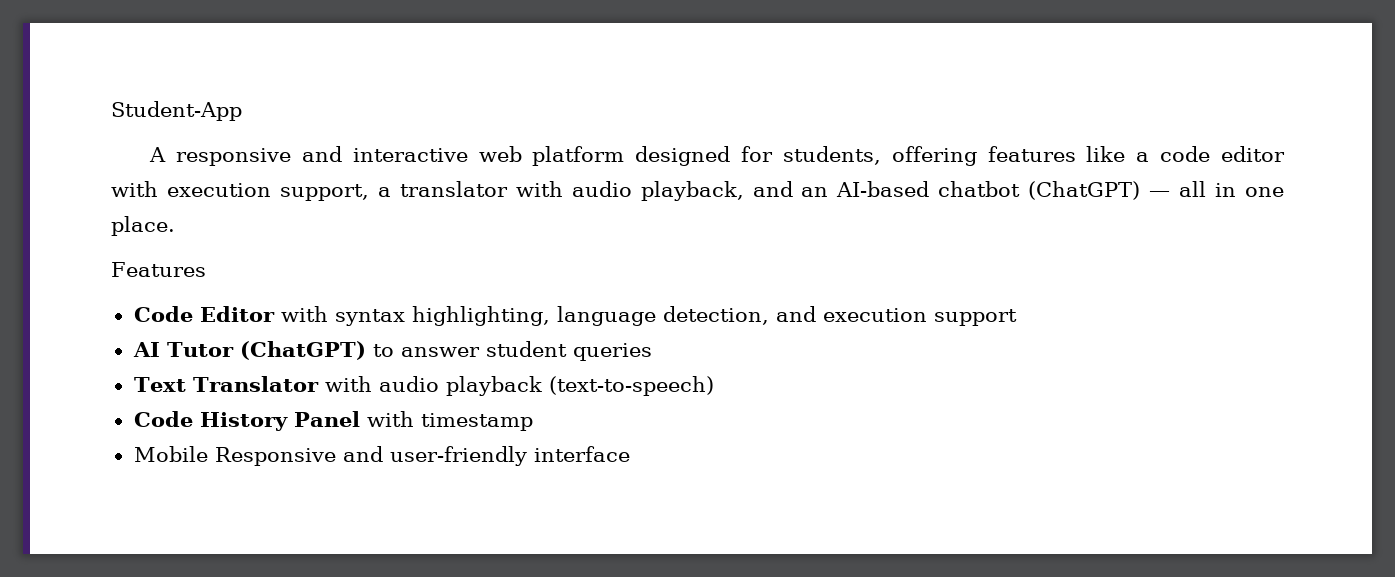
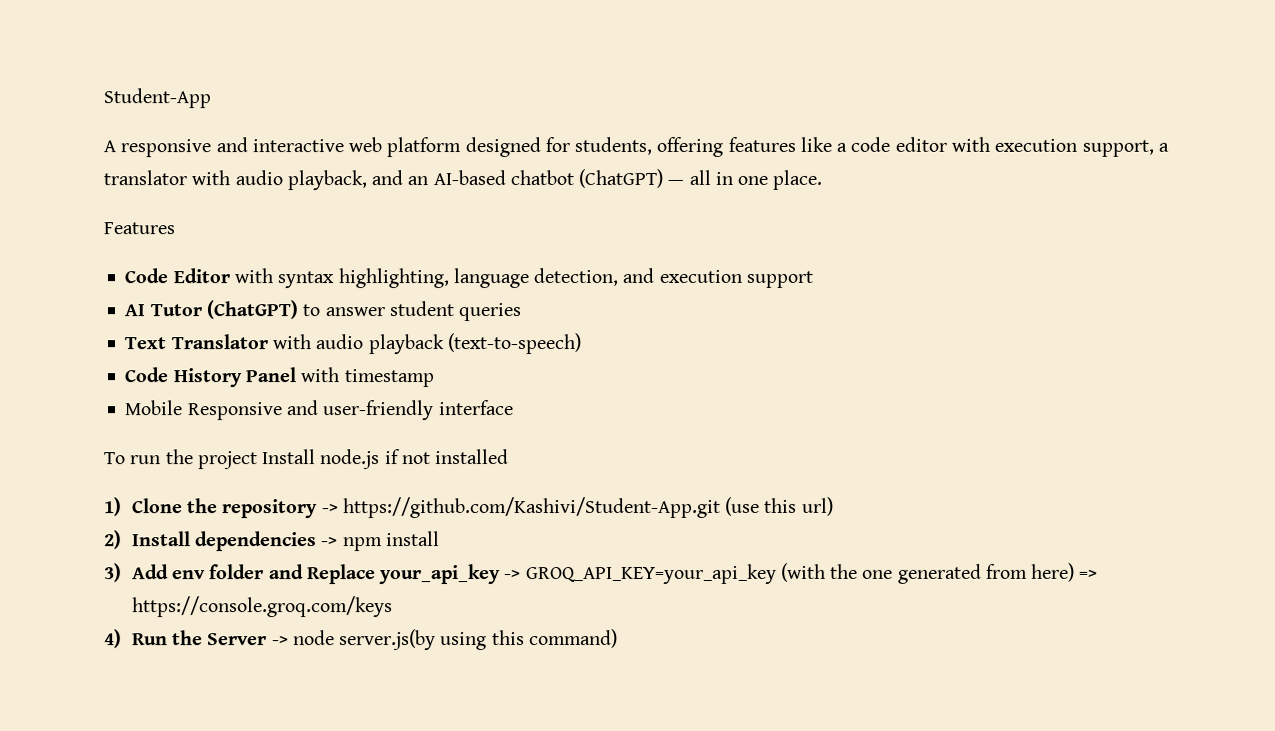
+ To run the project Install node.js if not installed
+ 1) Clone the repository -> https://github.com/Kashivi/Student-App.git (use this url)
+ 2) Install dependencies -> npm install
+ 3) Add env folder and Replace your_api_key -> GROQ_API_KEY=your_api_key (with the one generated from here) => https://console.groq.com/keys
+ 4) Run the Server -> node server.js(by using this command)

